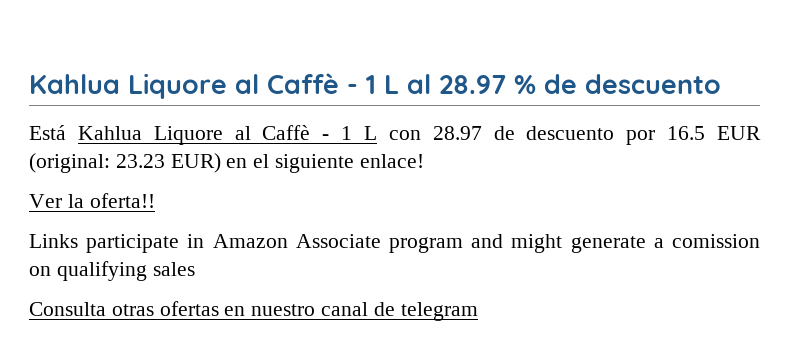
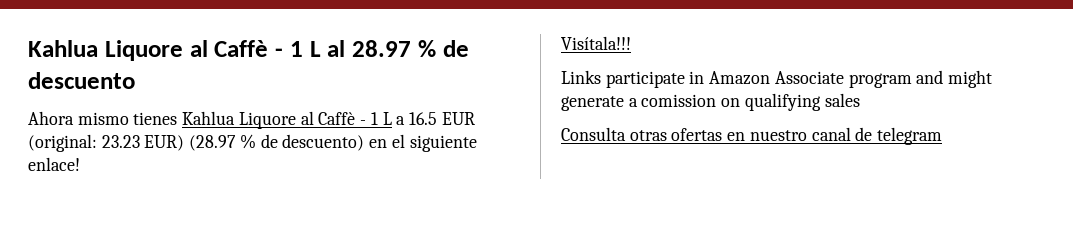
- Está Kahlua Liquore al Caffè - 1 L con 28.97 de descuento por 16.5 EUR (original: 23.23 EUR) en el siguiente enlace!
+ Ahora mismo tienes Kahlua Liquore al Caffè - 1 L a 16.5 EUR (original: 23.23 EUR) (28.97 % de descuento) en el siguiente enlace!
- Ver la oferta!!
+ Visítala!!!

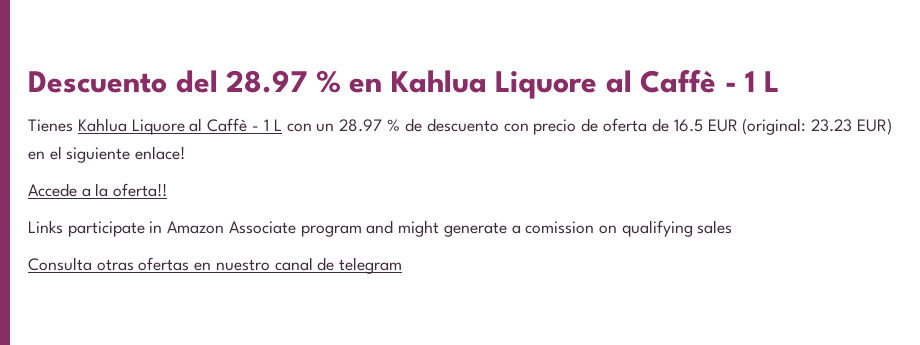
- Kahlua Liquore al Caffè - 1 L al 28.97 % de descuento
- Ahora mismo tienes Kahlua Liquore al Caffè - 1 L a 16.5 EUR (original: 23.23 EUR) (28.97 % de descuento) en el siguiente enlace!
+ Descuento del 28.97 % en Kahlua Liquore al Caffè - 1 L
+ Tienes Kahlua Liquore al Caffè - 1 L con un 28.97 % de descuento con precio de oferta de 16.5 EUR (original: 23.23 EUR) en el siguiente enlace!
- Visítala!!!
+ Accede a la oferta!!

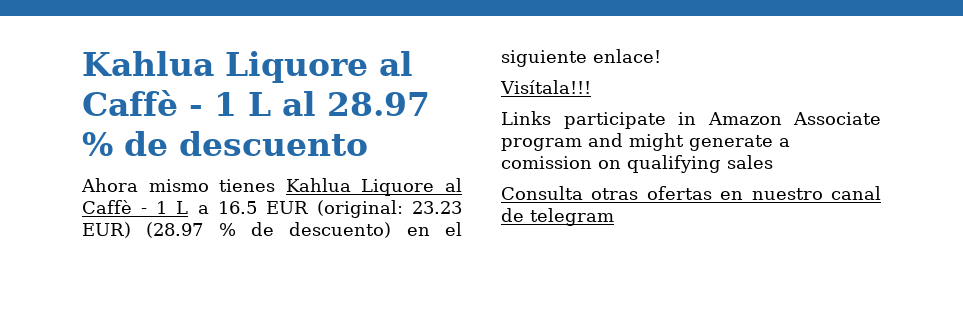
- Descuento del 28.97 % en Kahlua Liquore al Caffè - 1 L
- Tienes Kahlua Liquore al Caffè - 1 L con un 28.97 % de descuento con precio de oferta de 16.5 EUR (original: 23.23 EUR) en el siguiente enlace!
+ Kahlua Liquore al Caffè - 1 L al 28.97 % de descuento
+ Ahora mismo tienes Kahlua Liquore al Caffè - 1 L a 16.5 EUR (original: 23.23 EUR) (28.97 % de descuento) en el siguiente enlace!
- Accede a la oferta!!
+ Visítala!!!

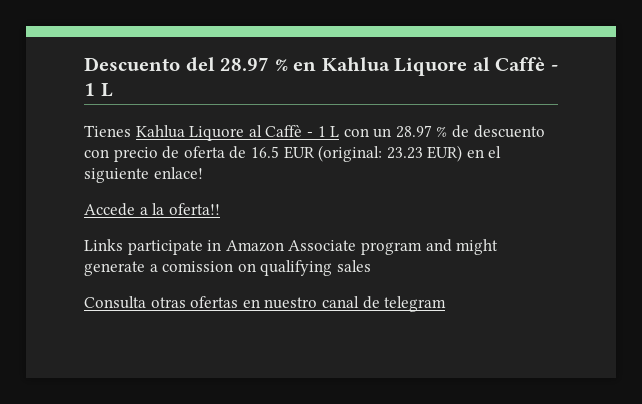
- Kahlua Liquore al Caffè - 1 L al 28.97 % de descuento
- Ahora mismo tienes Kahlua Liquore al Caffè - 1 L a 16.5 EUR (original: 23.23 EUR) (28.97 % de descuento) en el siguiente enlace!
+ Descuento del 28.97 % en Kahlua Liquore al Caffè - 1 L
+ Tienes Kahlua Liquore al Caffè - 1 L con un 28.97 % de descuento con precio de oferta de 16.5 EUR (original: 23.23 EUR) en el siguiente enlace!
- Visítala!!!
+ Accede a la oferta!!

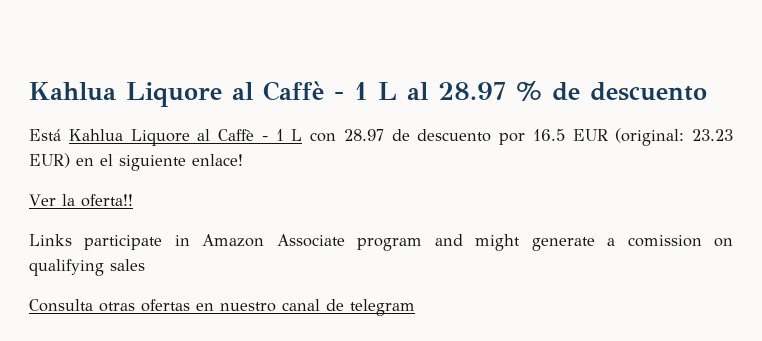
- Descuento del 28.97 % en Kahlua Liquore al Caffè - 1 L
- Tienes Kahlua Liquore al Caffè - 1 L con un 28.97 % de descuento con precio de oferta de 16.5 EUR (original: 23.23 EUR) en el siguiente enlace!
+ Kahlua Liquore al Caffè - 1 L al 28.97 % de descuento
+ Está Kahlua Liquore al Caffè - 1 L con 28.97 de descuento por 16.5 EUR (original: 23.23 EUR) en el siguiente enlace!
- Accede a la oferta!!
+ Ver la oferta!!

